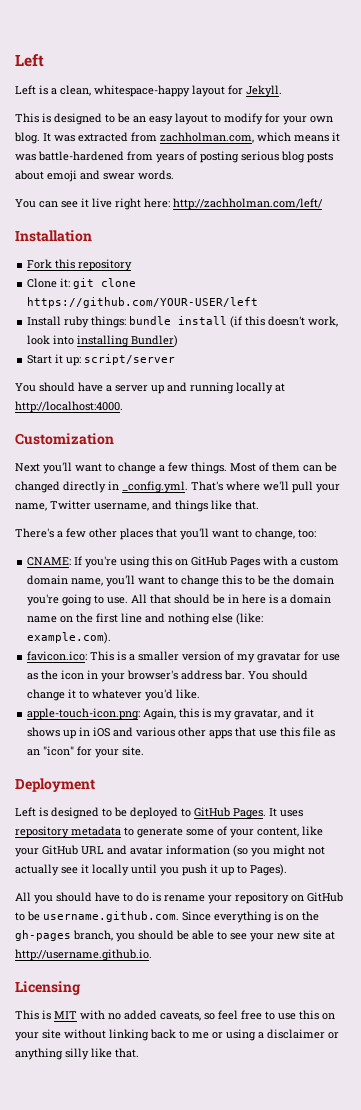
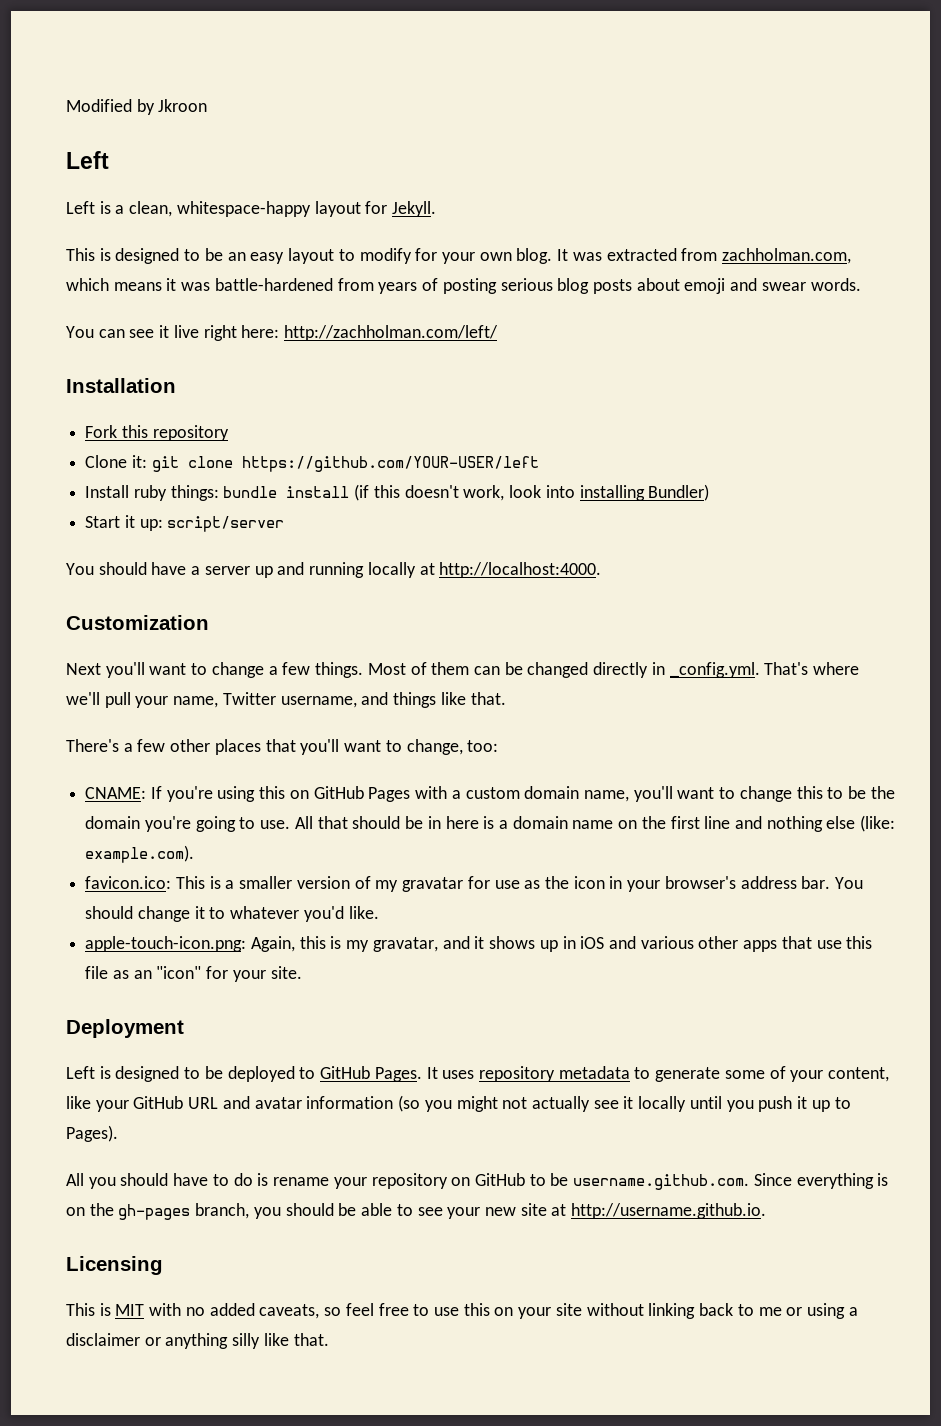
+ Modified by Jkroon

